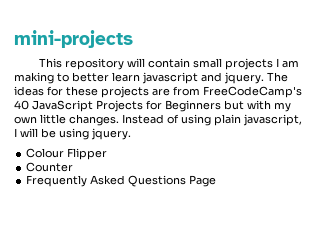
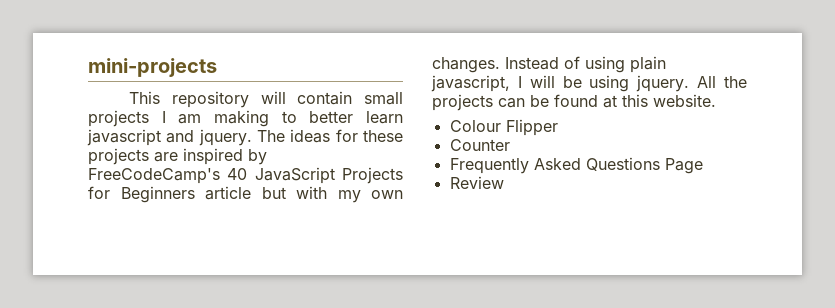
- The ideas for these projects are from FreeCodeCamp's 40 JavaScript Projects for Beginners but with my own little changes.
+ The ideas for these projects are inspired by FreeCodeCamp's 40 JavaScript Projects for Beginners article but with my own changes.
+ All the projects can be found at this website.
+ Review

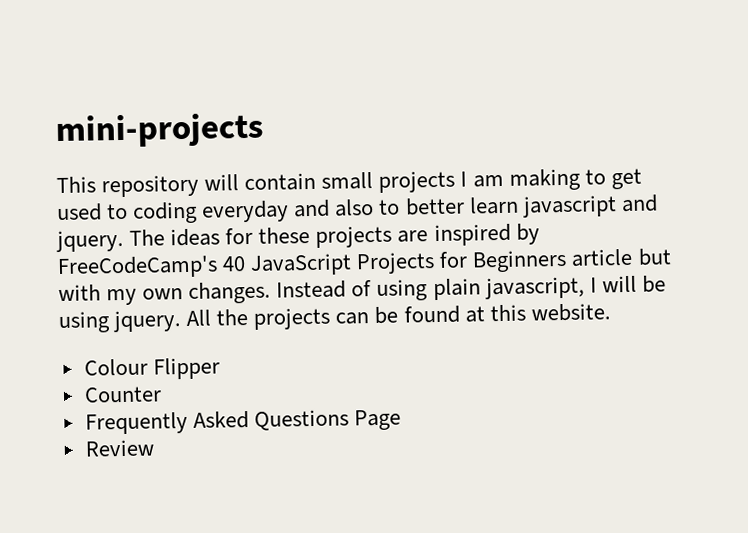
- This repository will contain small projects I am making to better learn javascript and jquery.
+ This repository will contain small projects I am making to get used to coding everyday and also to better learn javascript and jquery.

